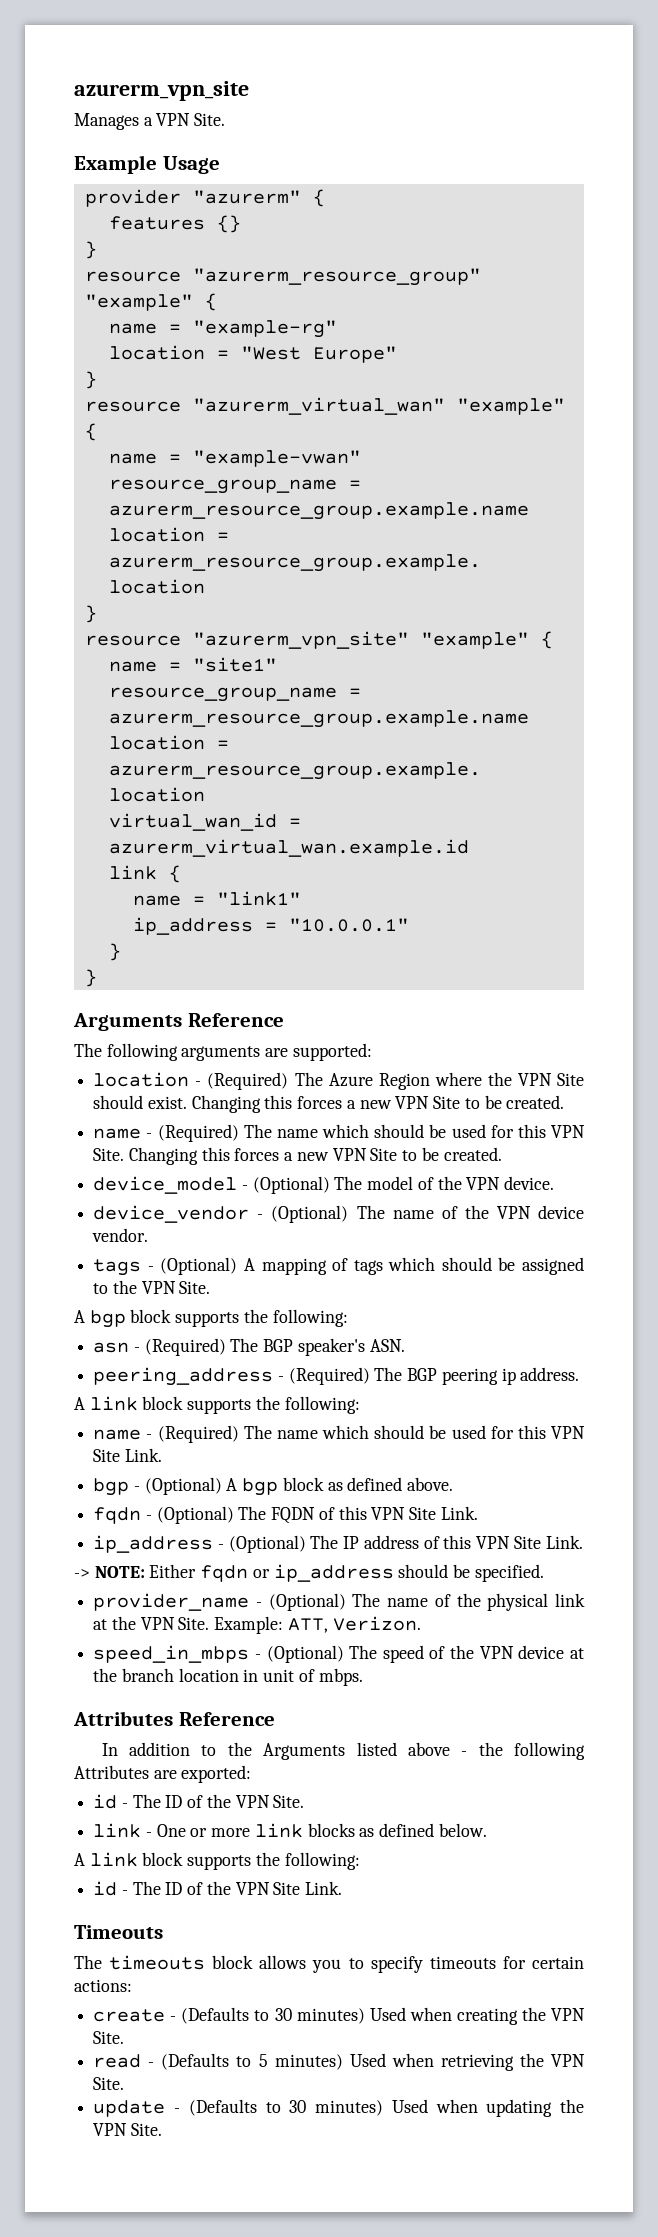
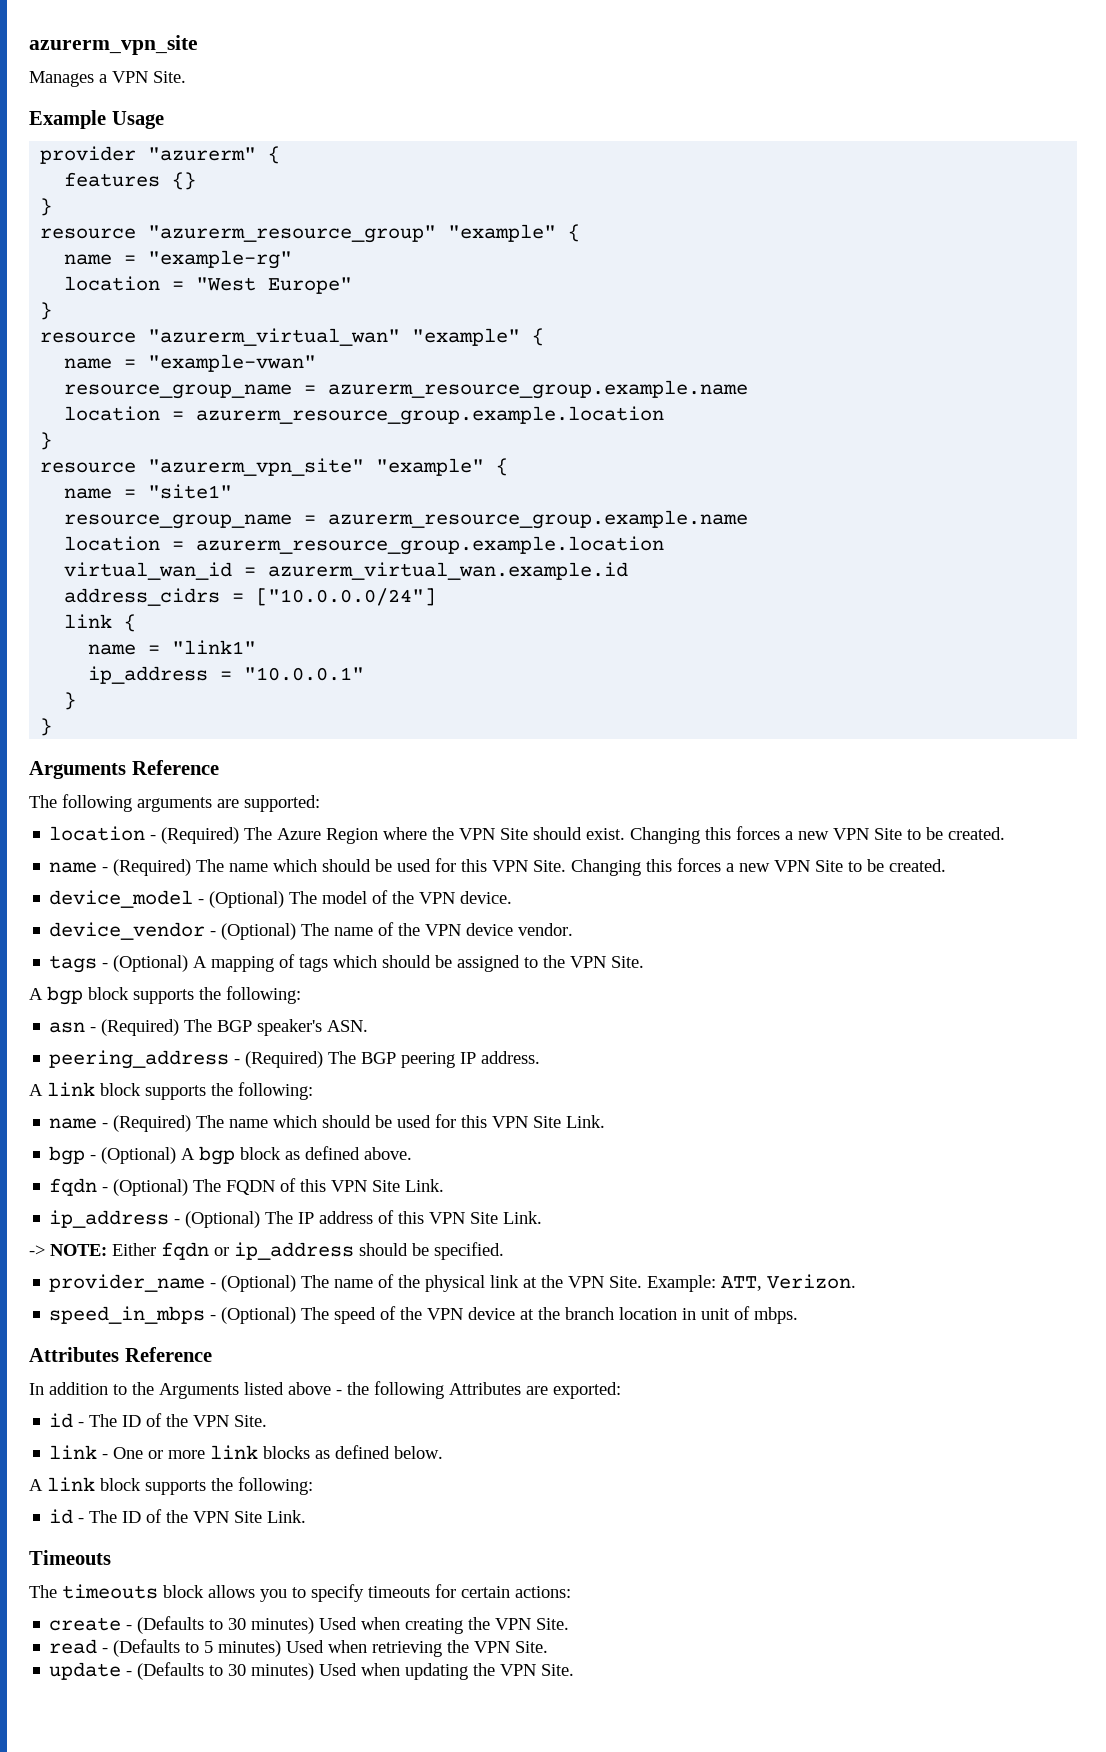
+ address_cidrs = ["10.0.0.0/24"]
- peering_address - (Required) The BGP peering ip address.
+ peering_address - (Required) The BGP peering IP address.

